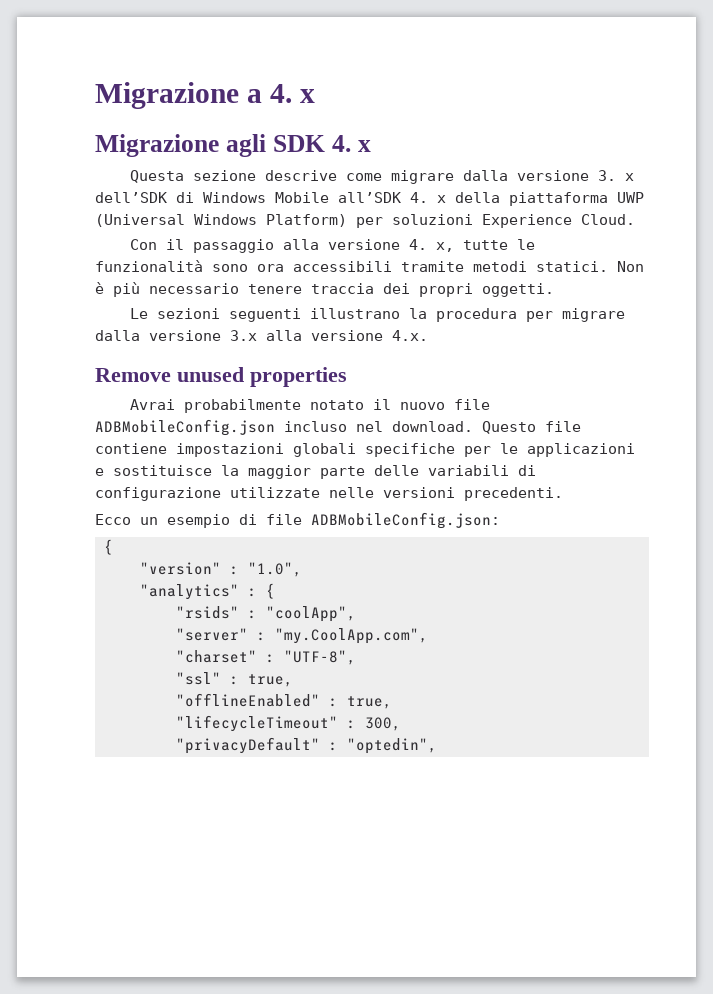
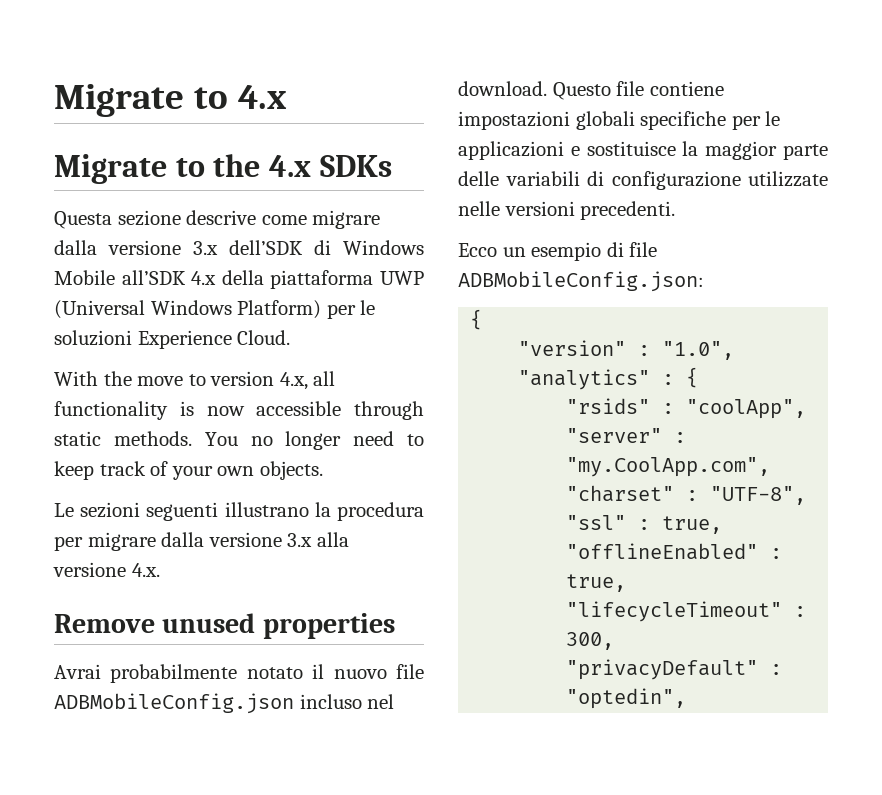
- Migrazione a 4. x
- Migrazione agli SDK 4. x
+ Migrate to 4.x
+ Migrate to the 4.x SDKs
- Questa sezione descrive come migrare dalla versione 3. x dell’SDK di Windows Mobile all’SDK 4. x della piattaforma UWP (Universal Windows Platform) per soluzioni Experience Cloud.
+ Questa sezione descrive come migrare dalla versione 3.x dell’SDK di Windows Mobile all’SDK 4.x della piattaforma UWP (Universal Windows Platform) per le soluzioni Experience Cloud.
- Con il passaggio alla versione 4. x, tutte le funzionalità sono ora accessibili tramite metodi statici. Non è più necessario tenere traccia dei propri oggetti.
+ With the move to version 4.x, all functionality is now accessible through static methods. You no longer need to keep track of your own objects.

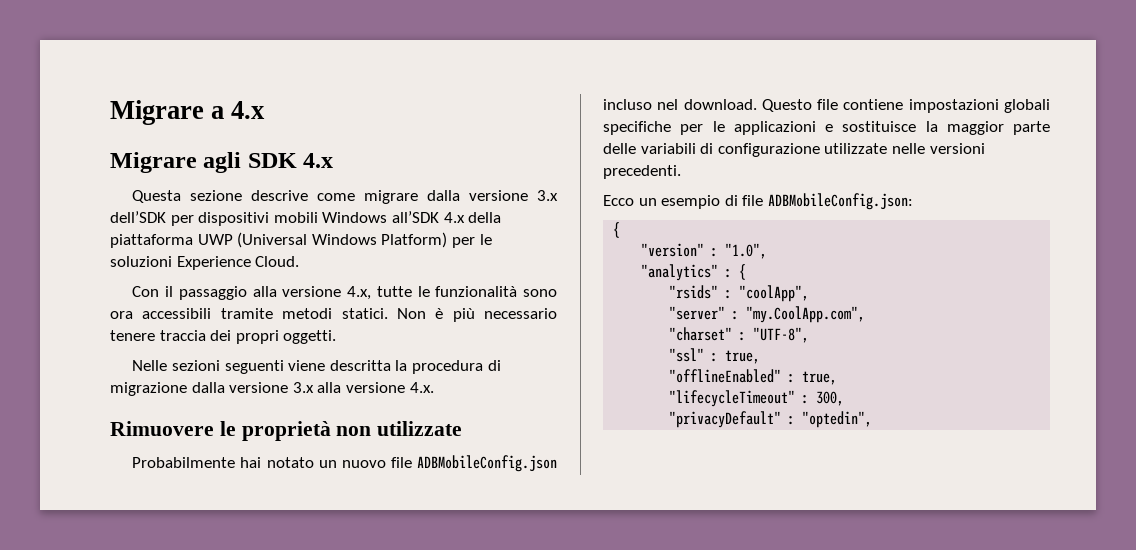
- Migrate to 4.x
- Migrate to the 4.x SDKs
+ Migrare a 4.x
+ Migrare agli SDK 4.x
- Questa sezione descrive come migrare dalla versione 3.x dell’SDK di Windows Mobile all’SDK 4.x della piattaforma UWP (Universal Windows Platform) per le soluzioni Experience Cloud.
+ Questa sezione descrive come migrare dalla versione 3.x dell’SDK per dispositivi mobili Windows all’SDK 4.x della piattaforma UWP (Universal Windows Platform) per le soluzioni Experience Cloud.
- With the move to version 4.x, all functionality is now accessible through static methods. You no longer need to keep track of your own objects.
- Le sezioni seguenti illustrano la procedura per migrare dalla versione 3.x alla versione 4.x.
+ Con il passaggio alla versione 4.x, tutte le funzionalità sono ora accessibili tramite metodi statici. Non è più necessario tenere traccia dei propri oggetti.
+ Nelle sezioni seguenti viene descritta la procedura di migrazione dalla versione 3.x alla versione 4.x.
- Remove unused properties
- Avrai probabilmente notato il nuovo file ADBMobileConfig.json incluso nel download.
+ Rimuovere le proprietà non utilizzate
+ Probabilmente hai notato un nuovo file ADBMobileConfig.json incluso nel download.

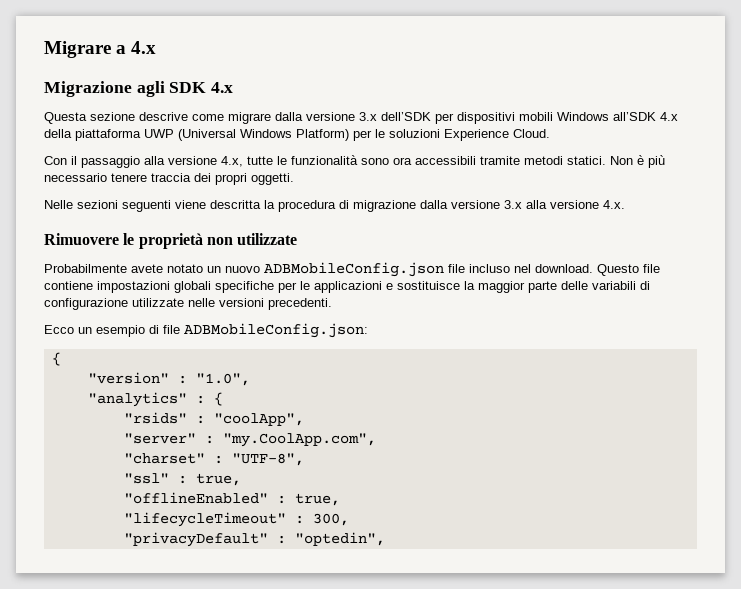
- Migrare agli SDK 4.x
+ Migrazione agli SDK 4.x
- Probabilmente hai notato un nuovo file ADBMobileConfig.json incluso nel download.
+ Probabilmente avete notato un nuovo ADBMobileConfig.json file incluso nel download.

